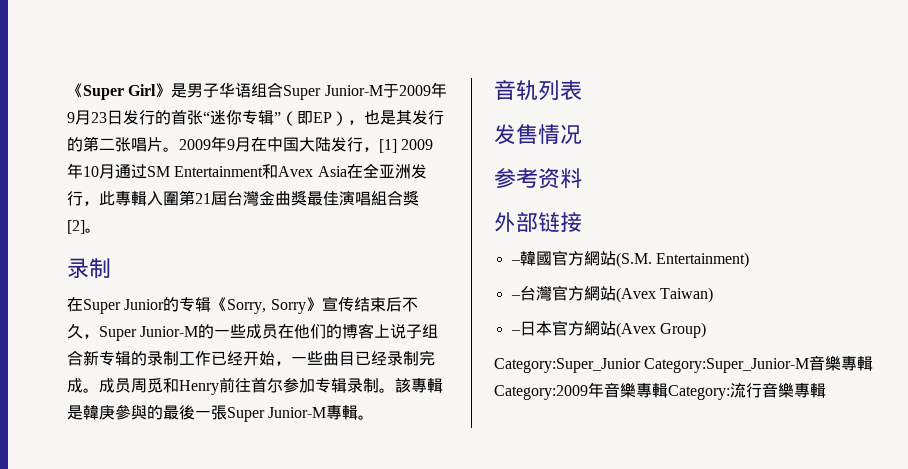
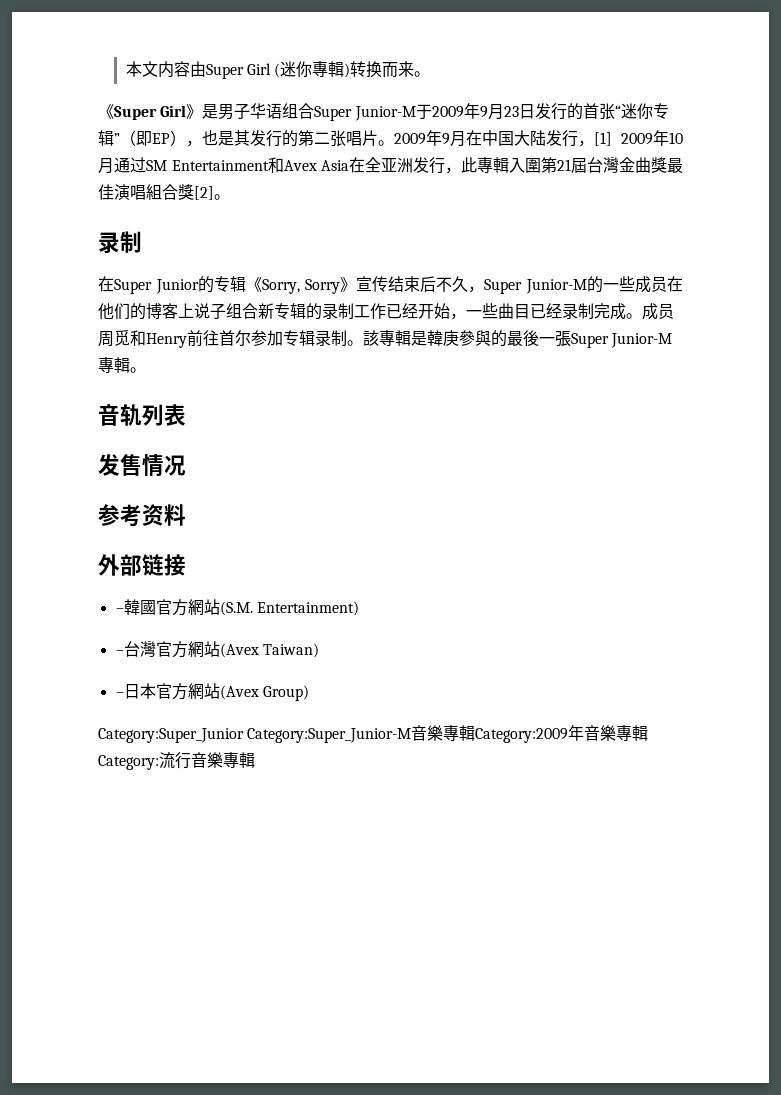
+ 本文内容由Super Girl (迷你專輯)转换而来。

